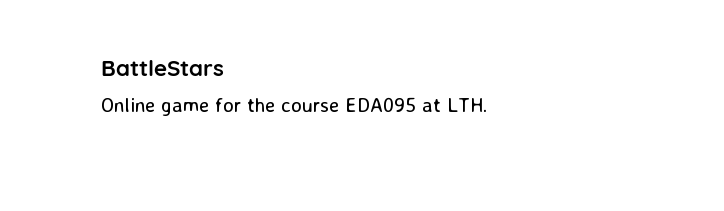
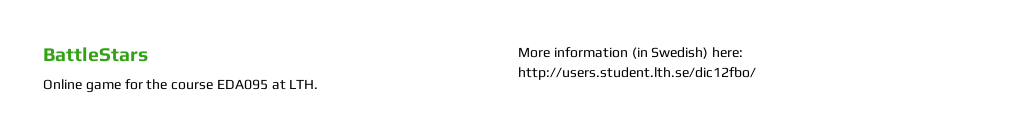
+ More information (in Swedish) here: http://users.student.lth.se/dic12fbo/

